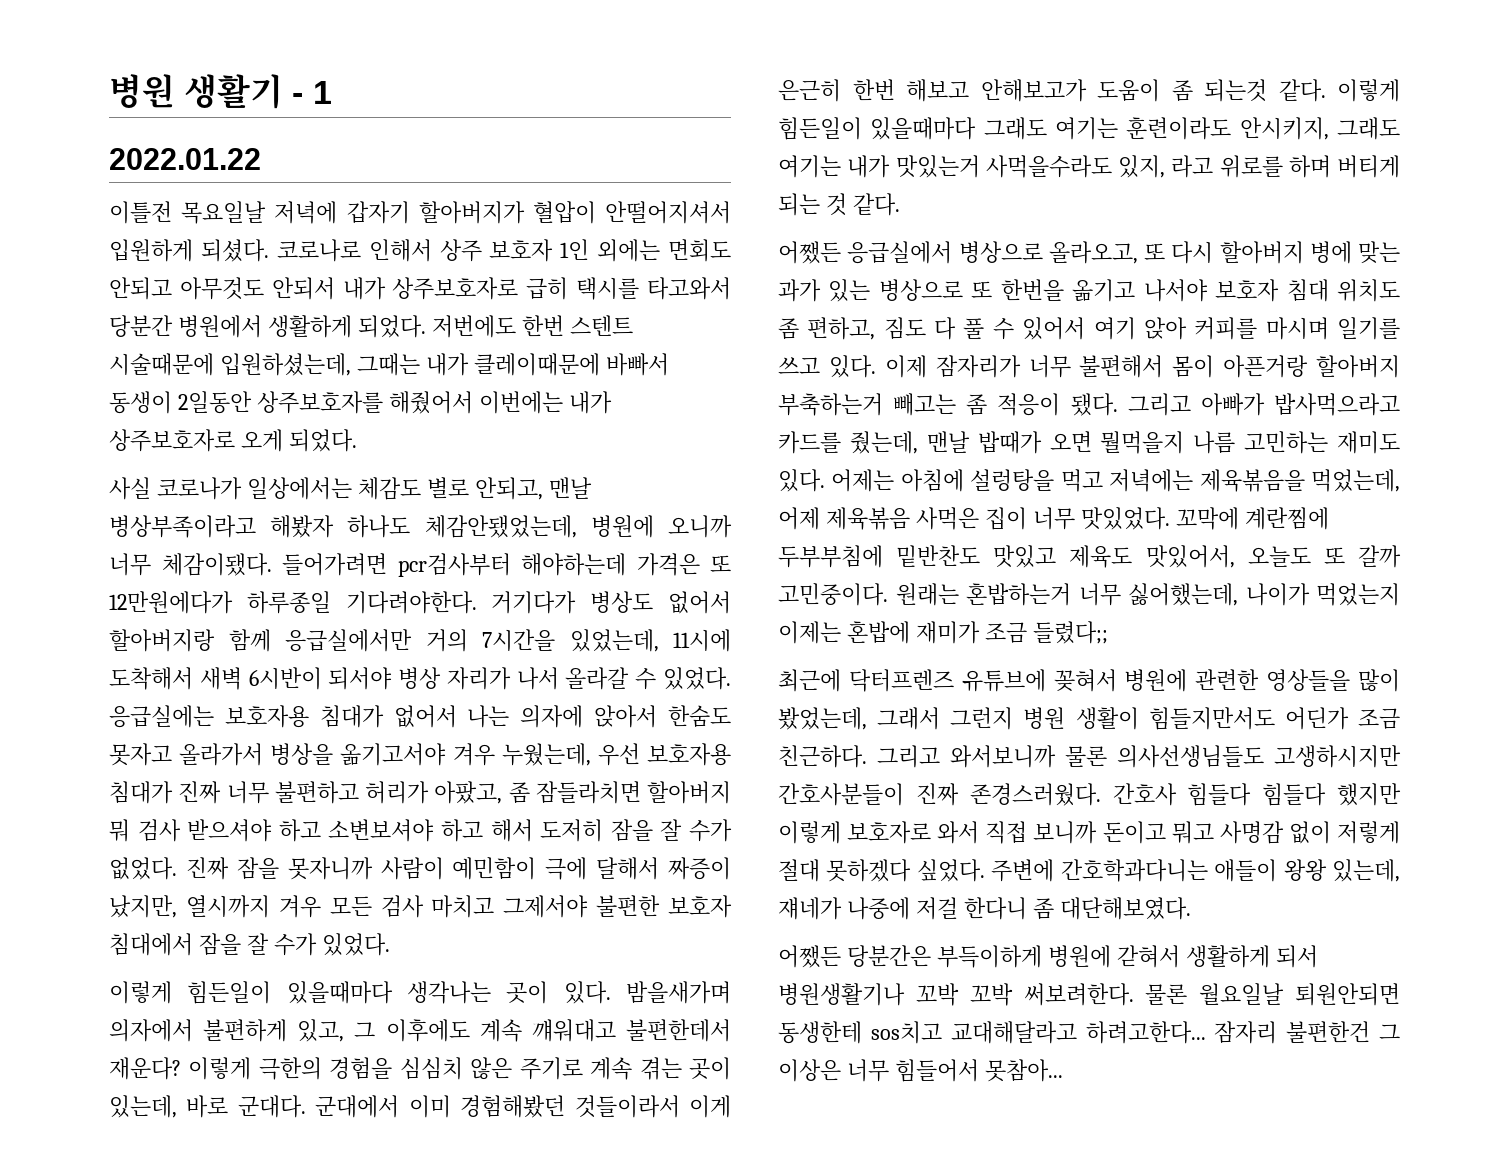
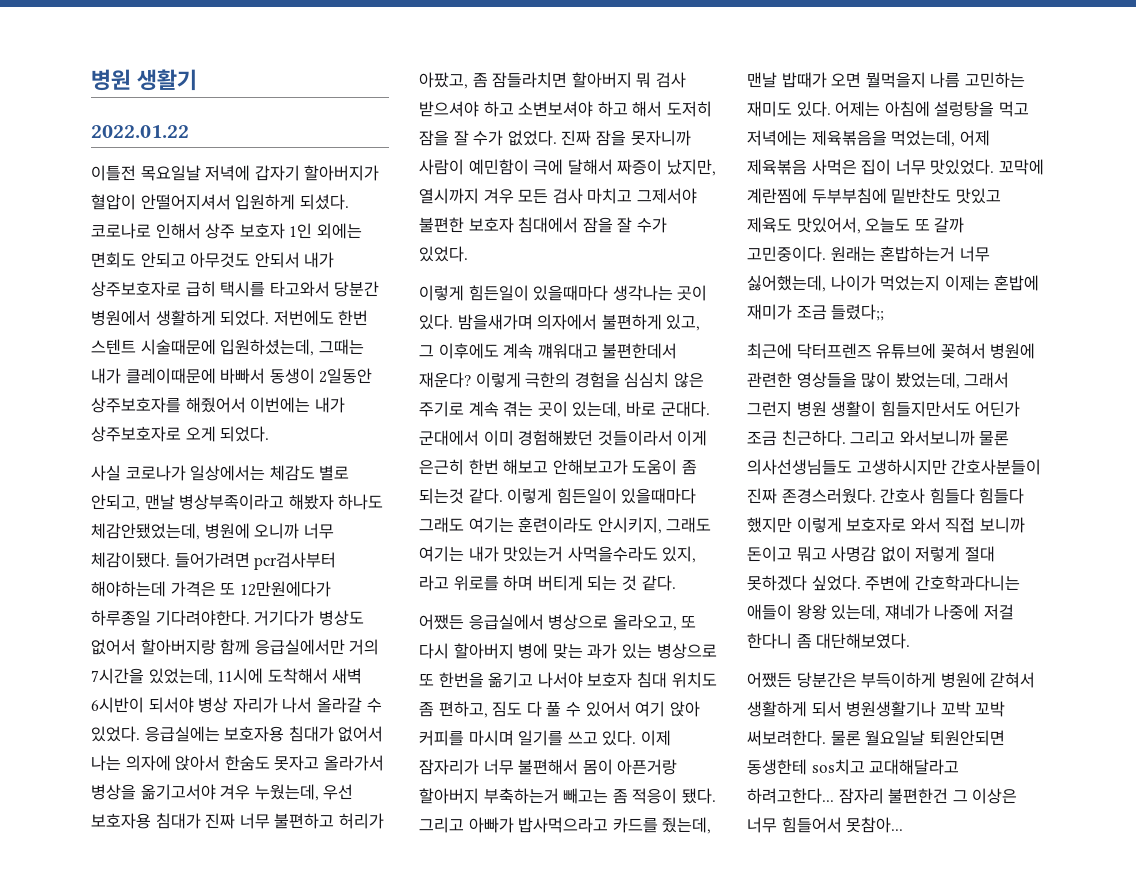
- 병원 생활기 - 1
+ 병원 생활기

